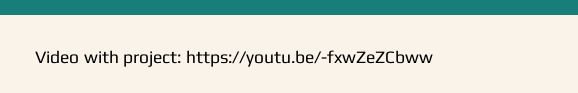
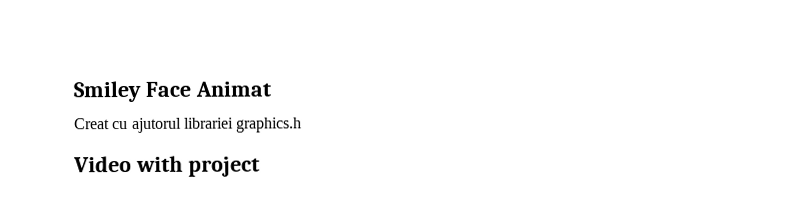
- Video with project: https://youtu.be/-fxwZeZCbww
+ Smiley Face Animat
+ Creat cu ajutorul librariei graphics.h
+ Video with project

